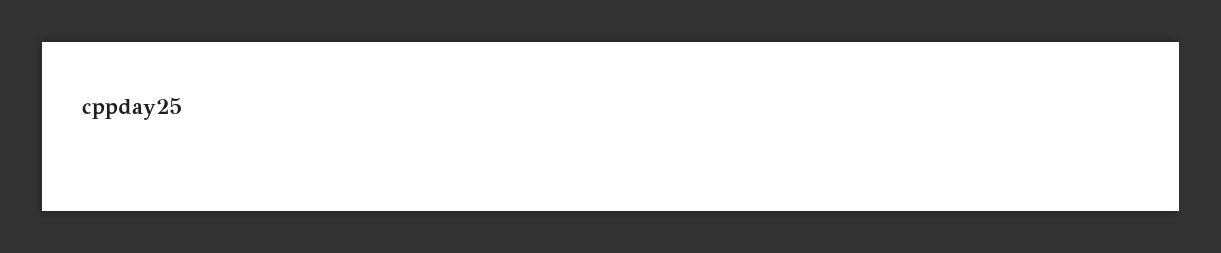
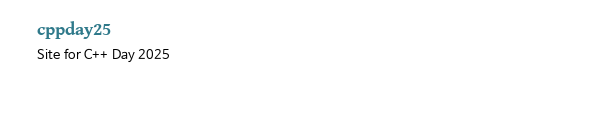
+ Site for C++ Day 2025

